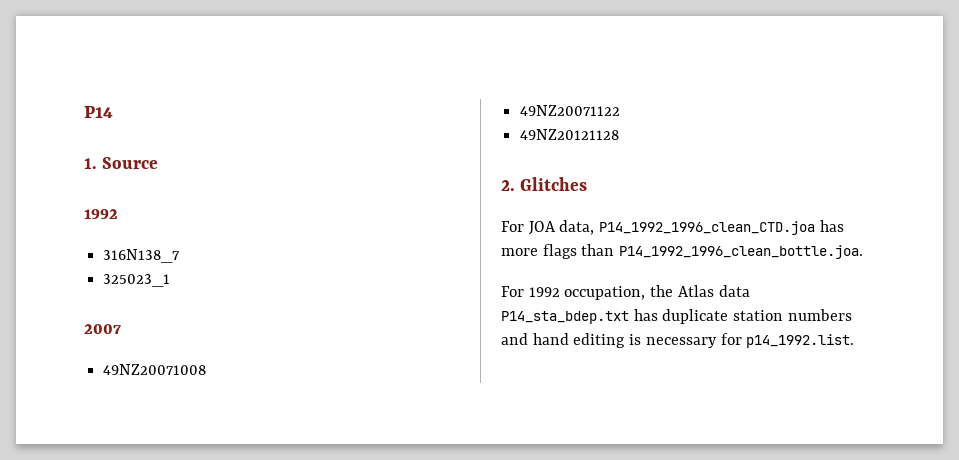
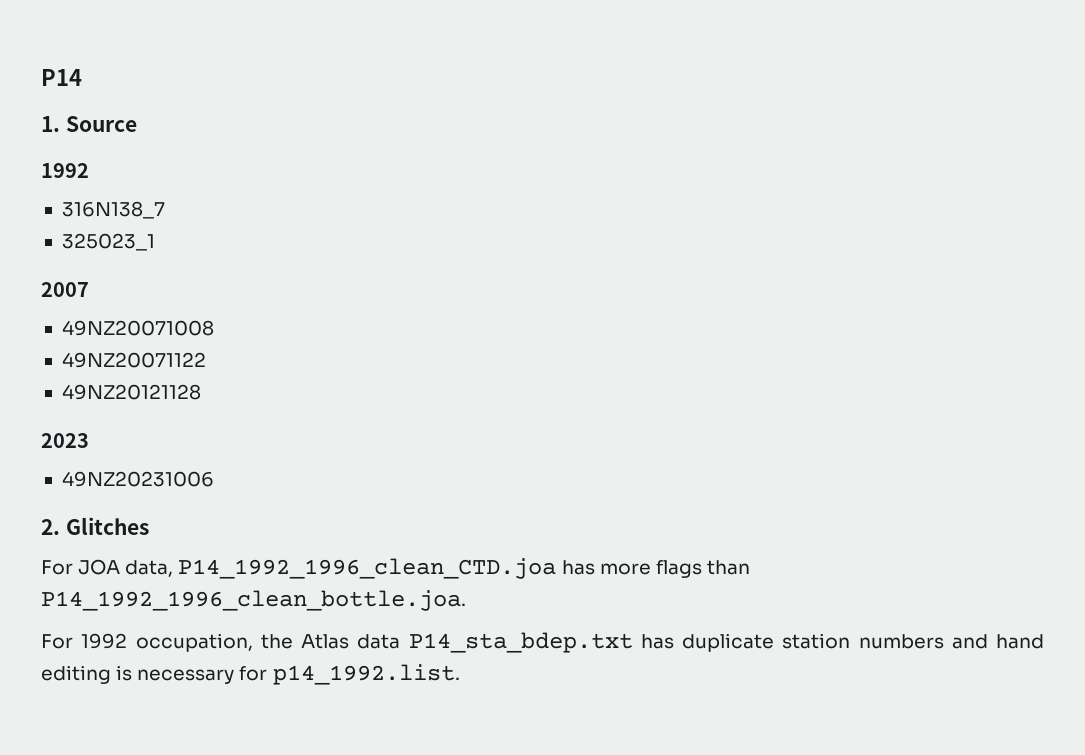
+ 2023
+ 49NZ20231006

